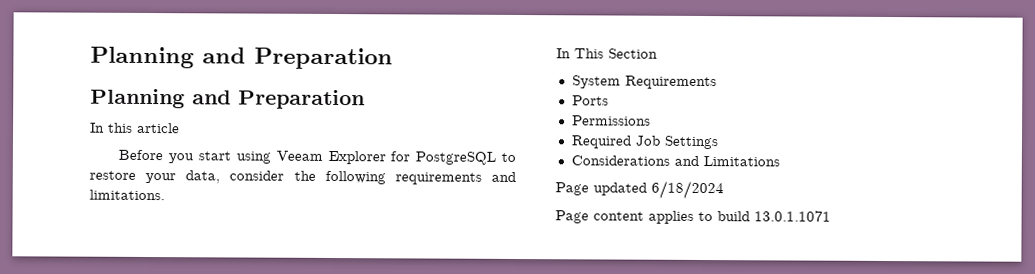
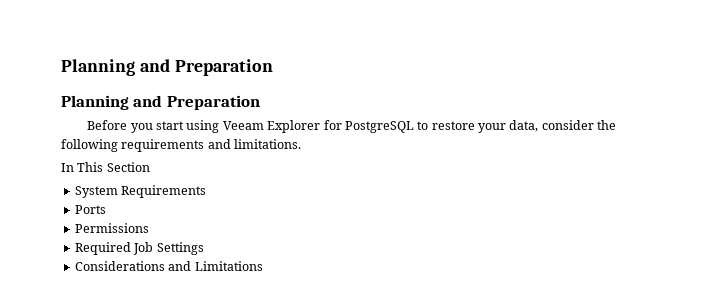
- In this article
- Page updated 6/18/2024
- Page content applies to build 13.0.1.1071

